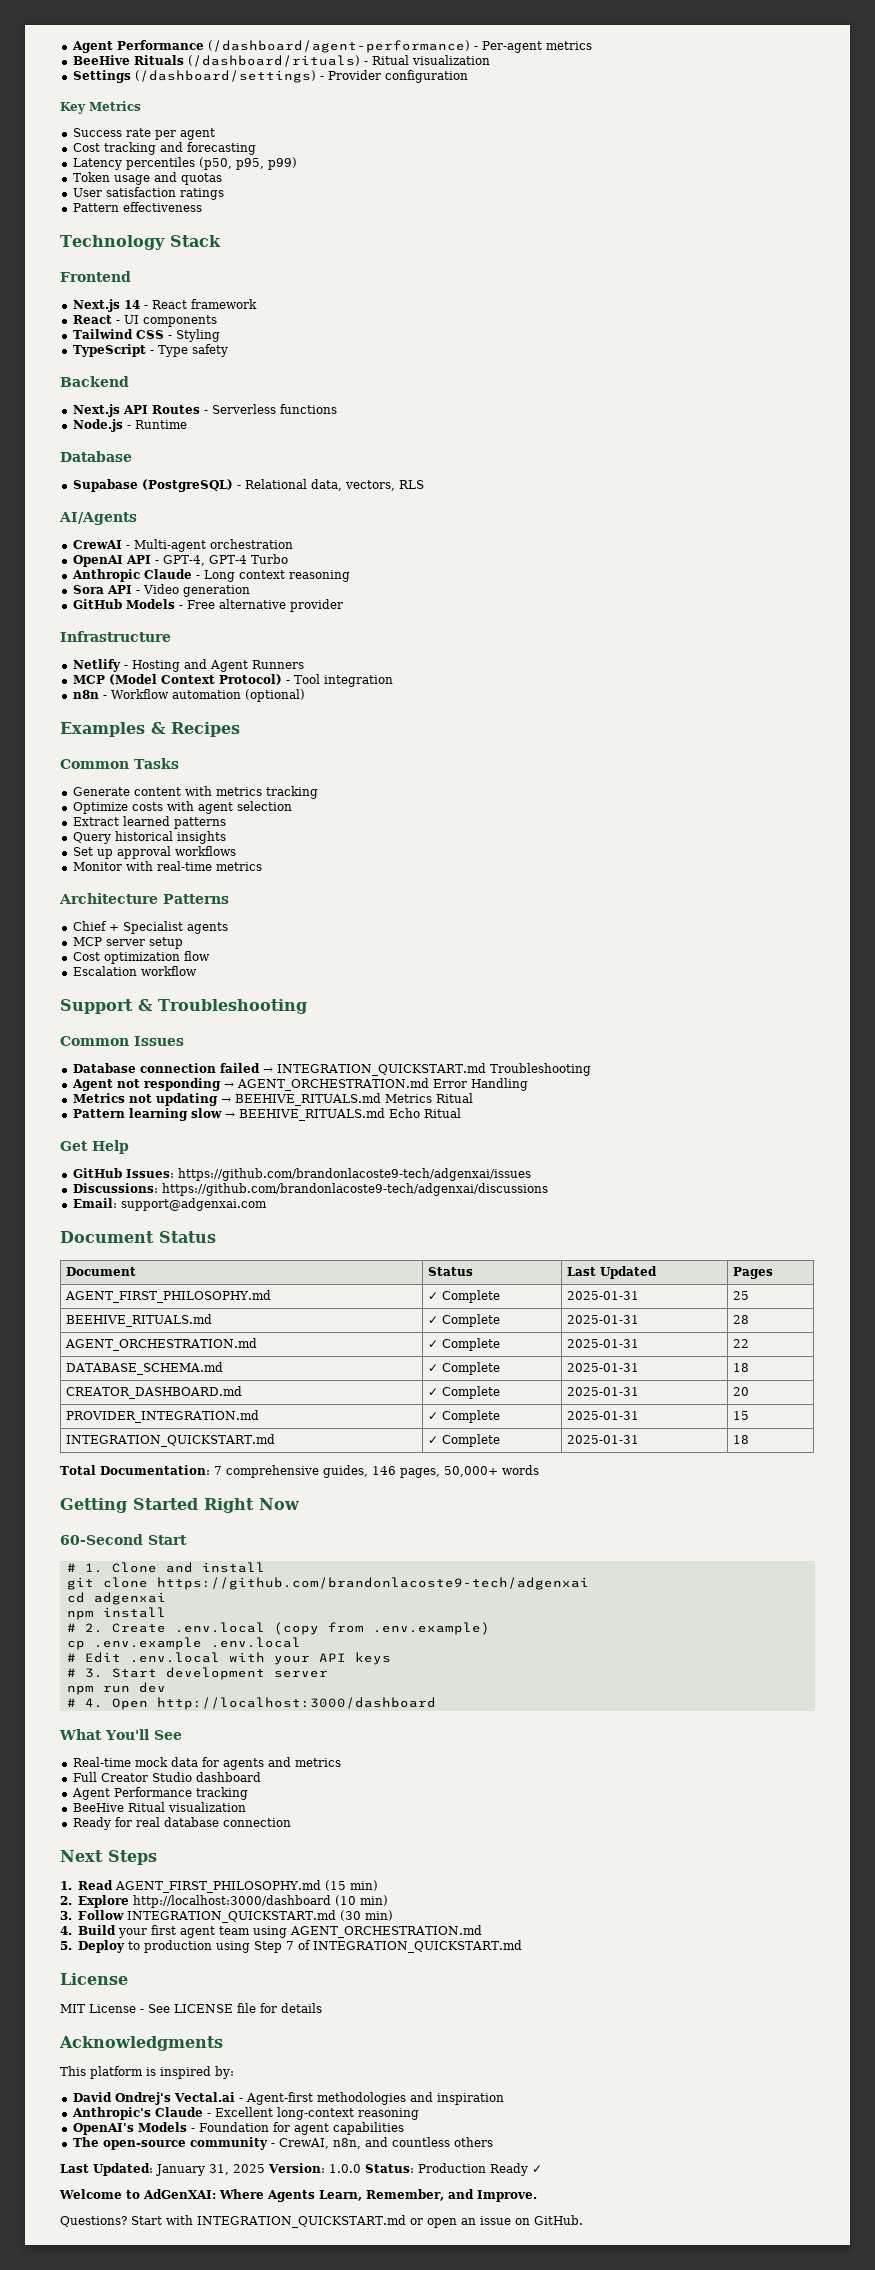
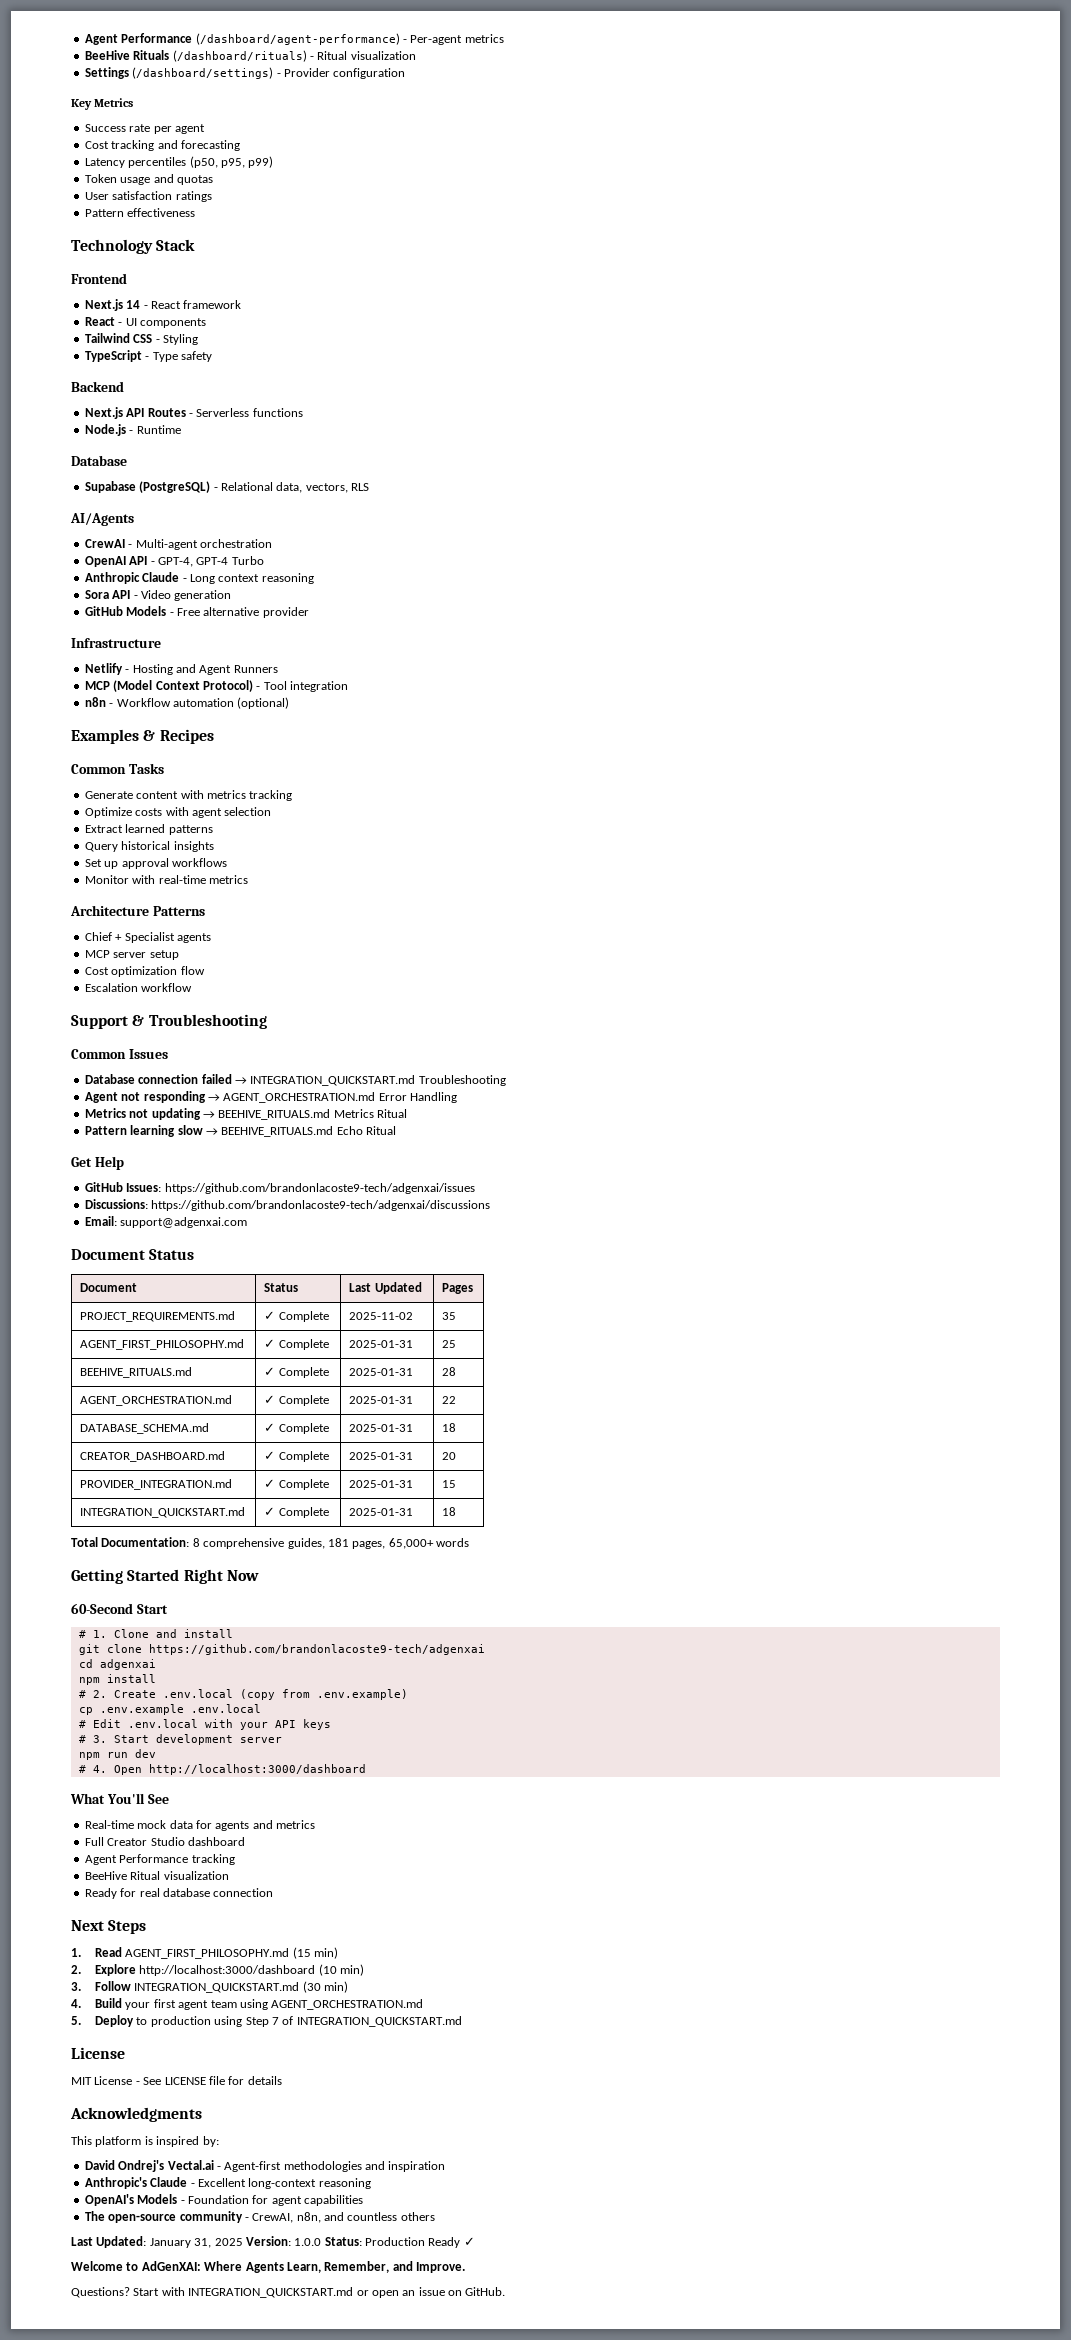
+ PROJECT_REQUIREMENTS.md | ✓ Complete | 2025-11-02 | 35
- Total Documentation: 7 comprehensive guides, 146 pages, 50,000+ words
+ Total Documentation: 8 comprehensive guides, 181 pages, 65,000+ words

